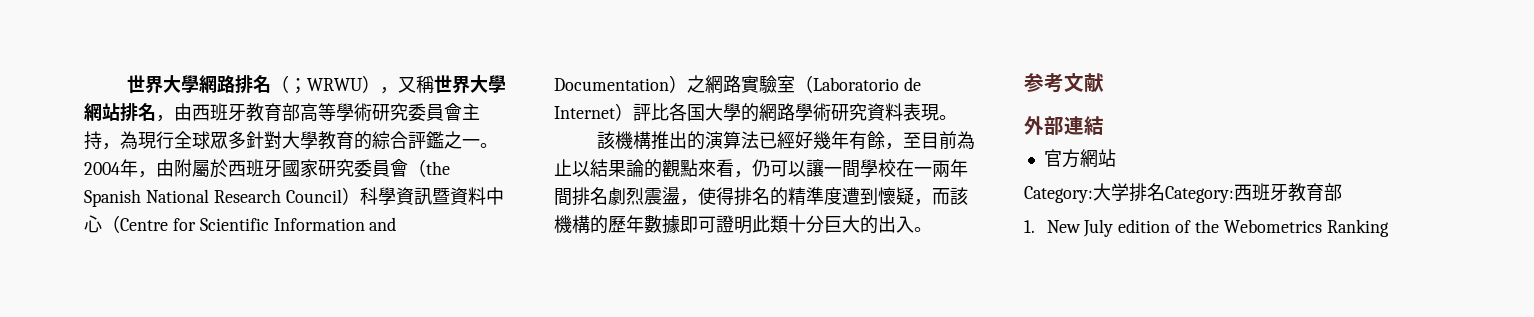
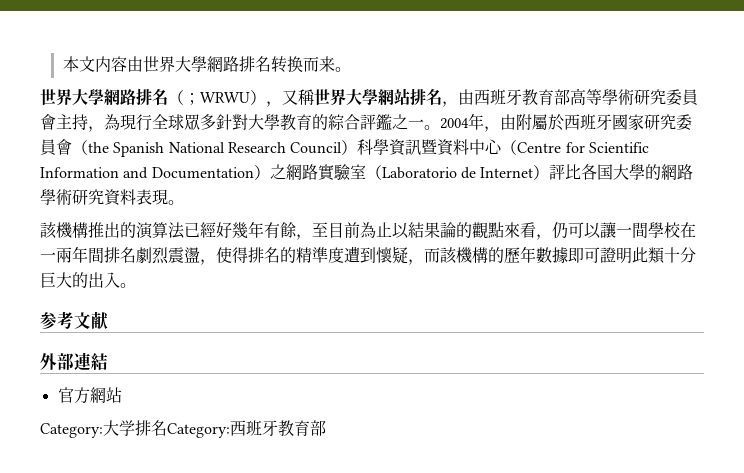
+ 本文内容由世界大學網路排名转换而来。
- 1. New July edition of the Webometrics Ranking

